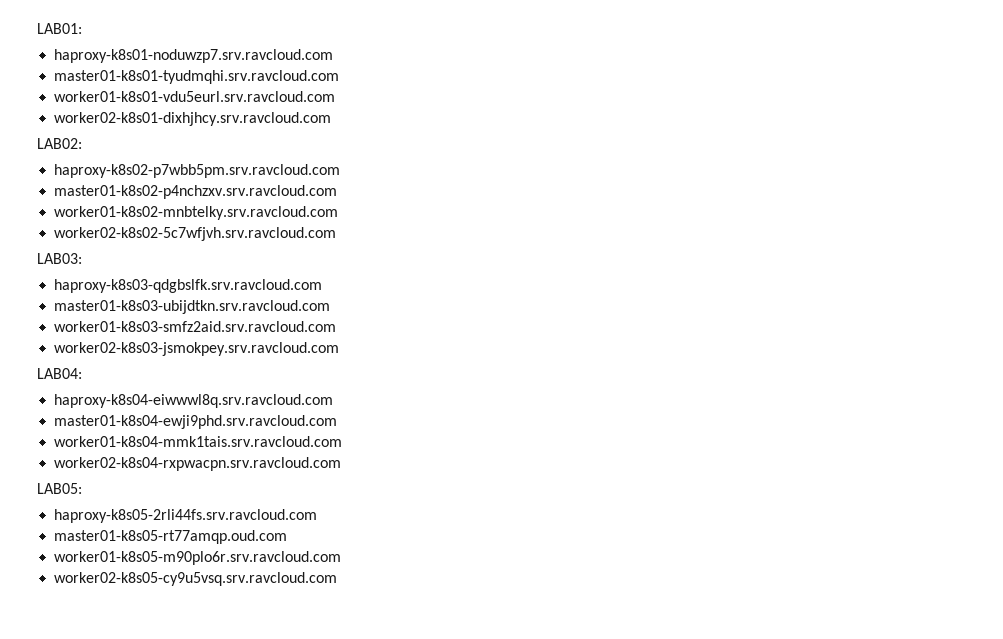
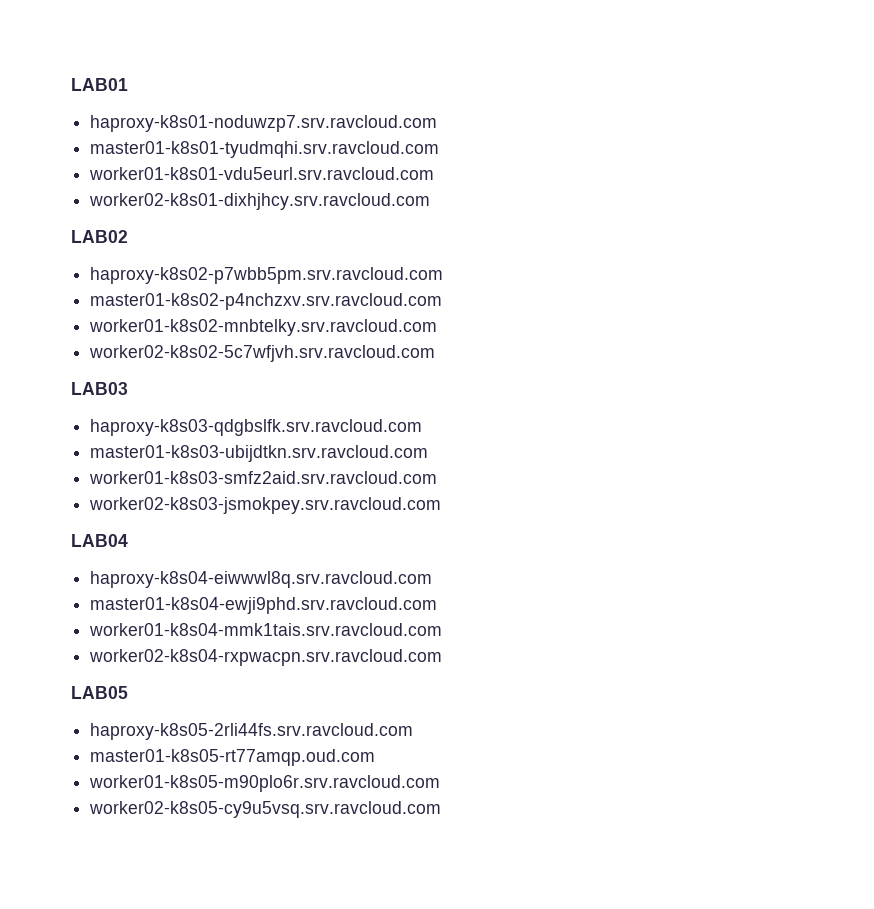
- LAB01:
+ LAB01
- LAB02:
+ LAB02
- LAB03:
+ LAB03
- LAB04:
+ LAB04
- LAB05:
+ LAB05

